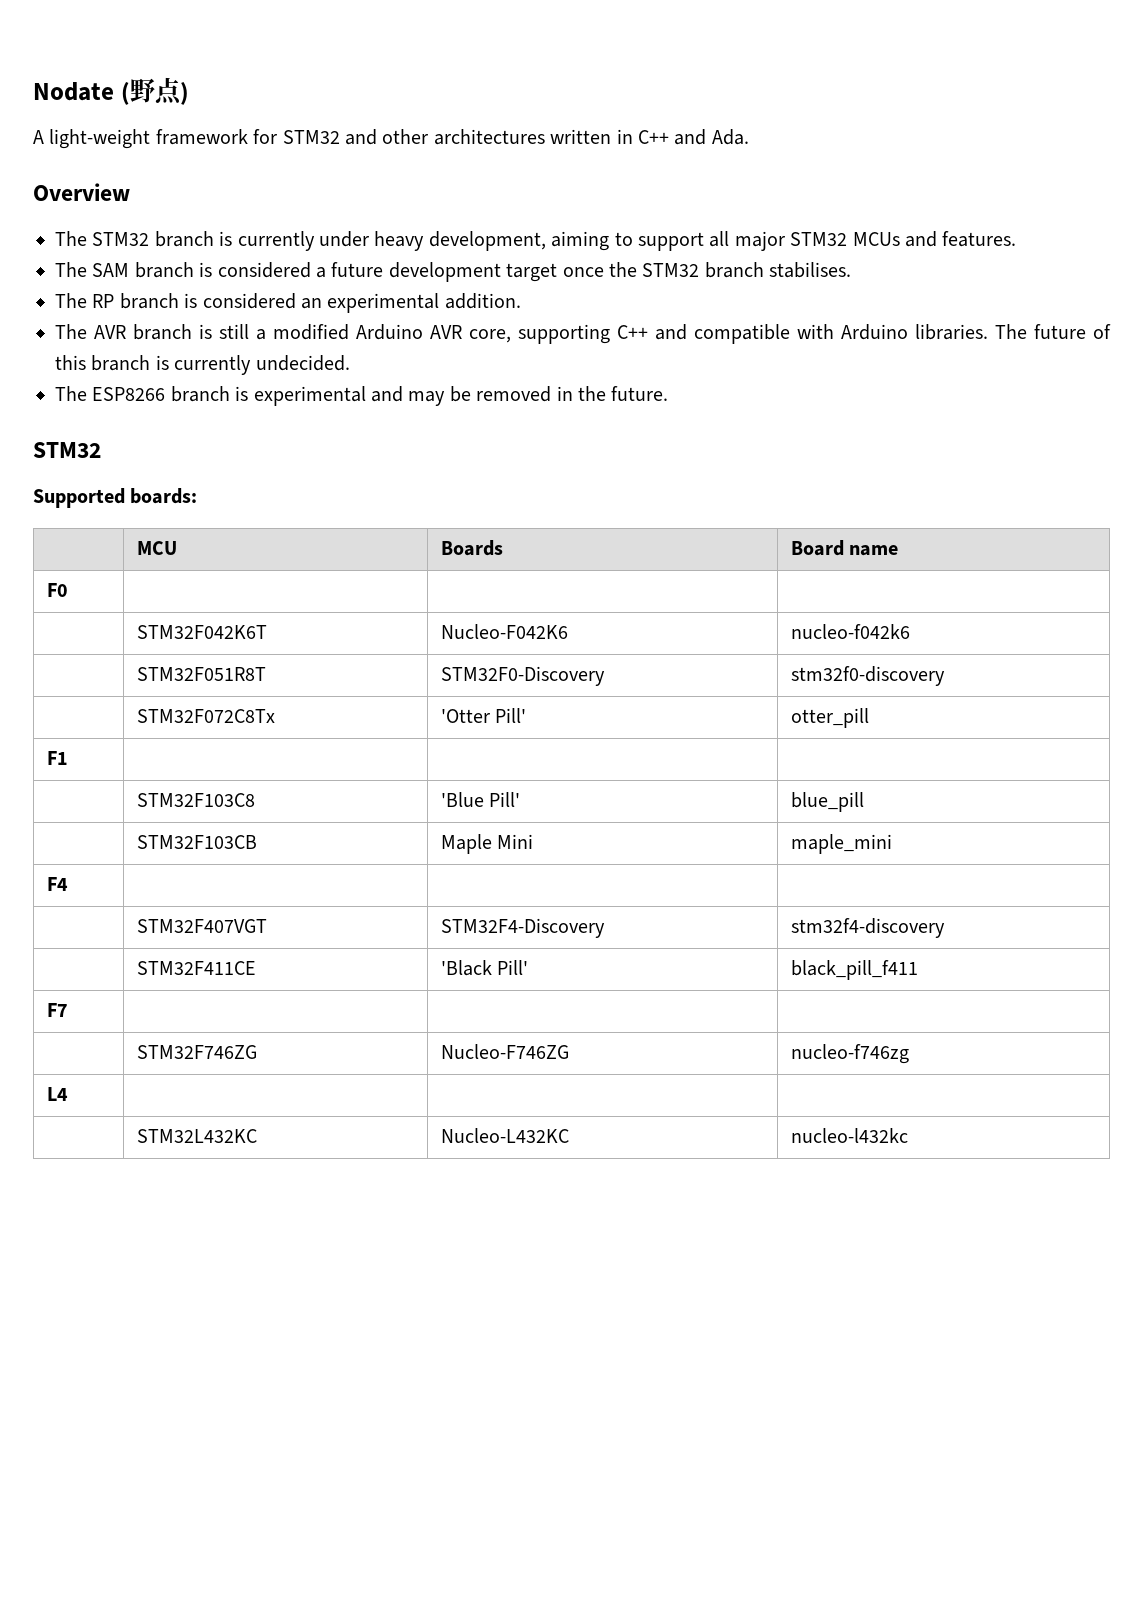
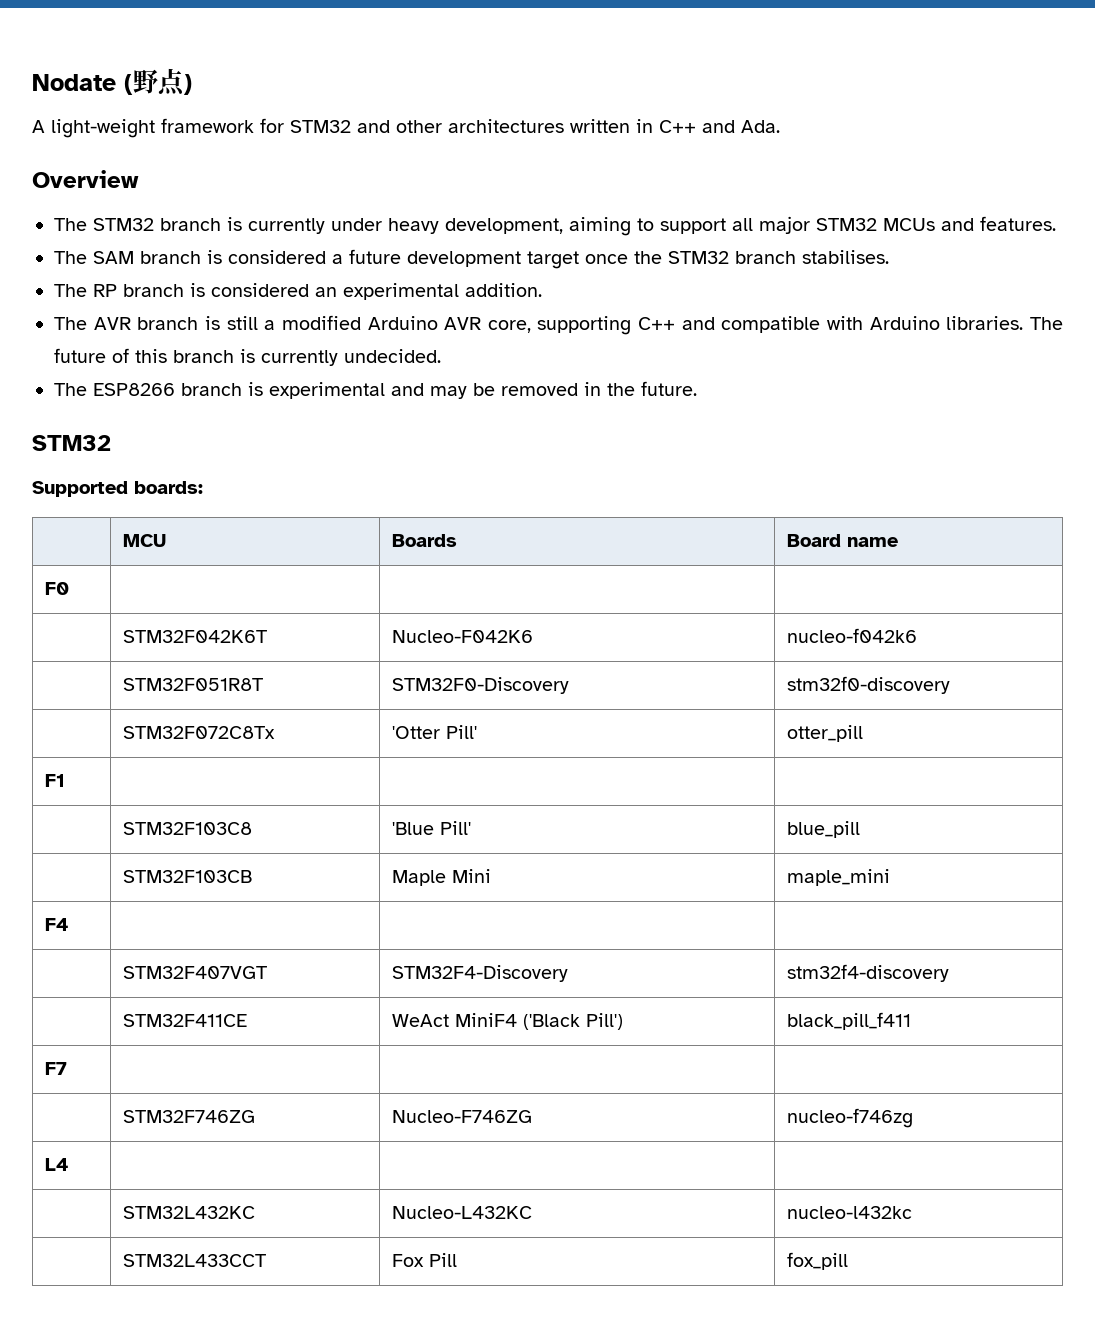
- | STM32F411CE | 'Black Pill' | black_pill_f411
+ | STM32F411CE | WeAct MiniF4 ('Black Pill') | black_pill_f411
+ | STM32L433CCT | Fox Pill | fox_pill

